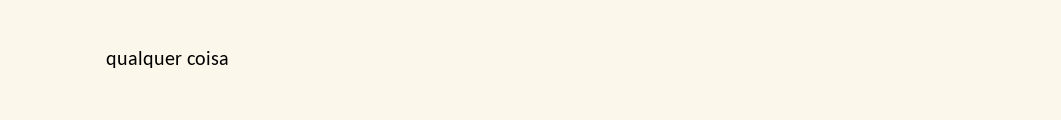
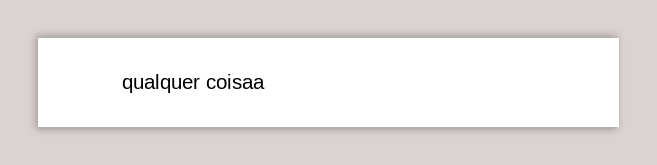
- qualquer coisa
+ qualquer coisaa

